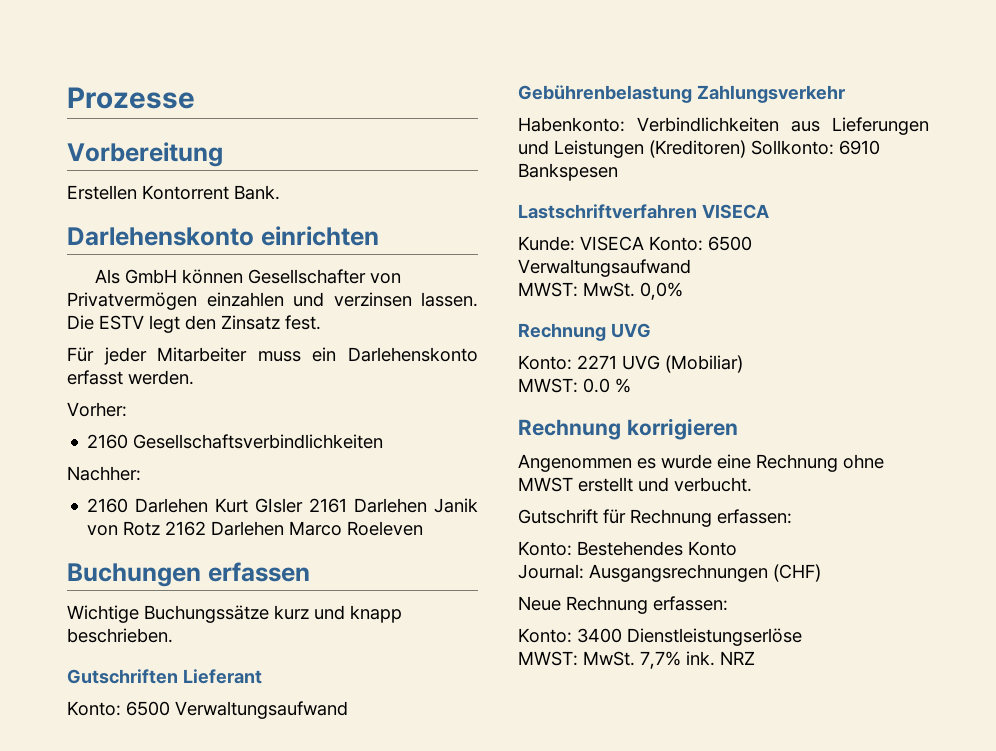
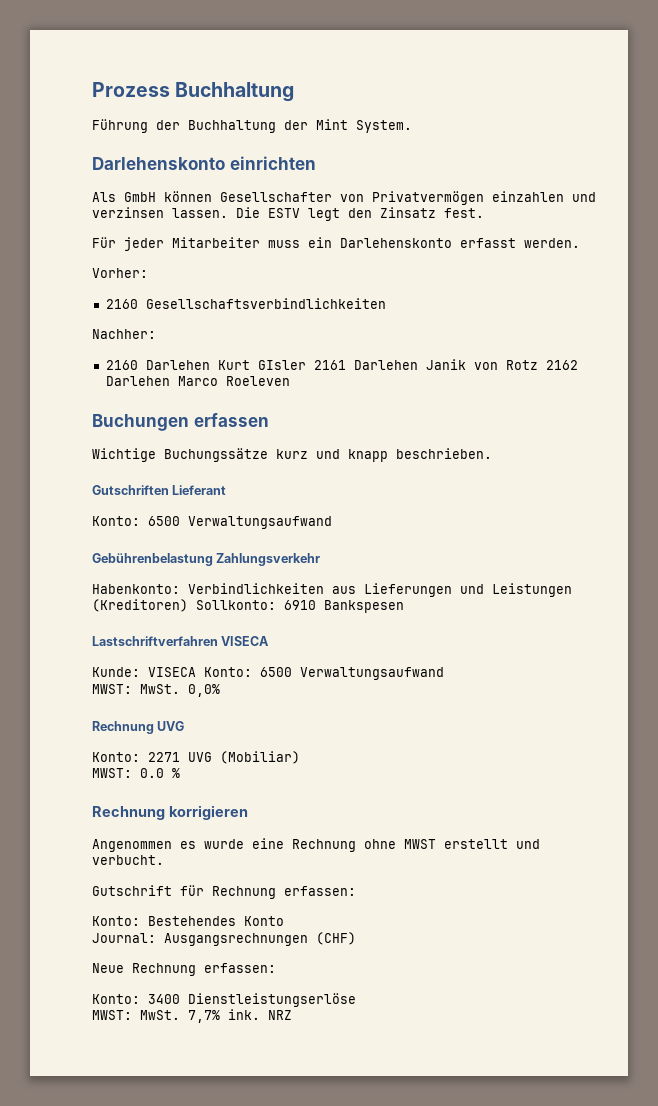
- Prozesse
- Vorbereitung
- Erstellen Kontorrent Bank.
+ Prozess Buchhaltung
+ Führung der Buchhaltung der Mint System.

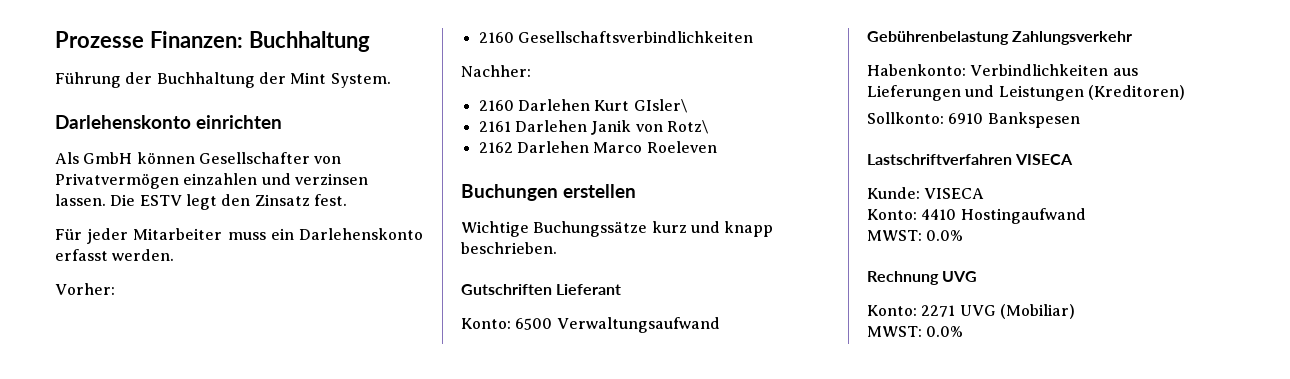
- Prozess Buchhaltung
+ Prozesse Finanzen: Buchhaltung
- 2160 Darlehen Kurt GIsler 2161 Darlehen Janik von Rotz 2162 Darlehen Marco Roeleven
+ 2160 Darlehen Kurt GIsler\
+ 2161 Darlehen Janik von Rotz\
+ 2162 Darlehen Marco Roeleven
- Buchungen erfassen
+ Buchungen erstellen
- Habenkonto: Verbindlichkeiten aus Lieferungen und Leistungen (Kreditoren) Sollkonto: 6910 Bankspesen
+ Habenkonto: Verbindlichkeiten aus Lieferungen und Leistungen (Kreditoren)
+ Sollkonto: 6910 Bankspesen
- Kunde: VISECA Konto: 6500 Verwaltungsaufwand
- MWST: MwSt. 0,0%
+ Kunde: VISECA
+ Konto: 4410 Hostingaufwand
+ MWST: 0.0%
  Konto: 2271 UVG (Mobiliar)
- MWST: 0.0 %
- Rechnung korrigieren
- Angenommen es wurde eine Rechnung ohne MWST erstellt und verbucht.
- Gutschrift für Rechnung erfassen:
- Konto: Bestehendes Konto
- Journal: Ausgangsrechnungen (CHF)
- Neue Rechnung erfassen:
- Konto: 3400 Dienstleistungserlöse
- MWST: MwSt. 7,7% ink. NRZ
+ MWST: 0.0%

